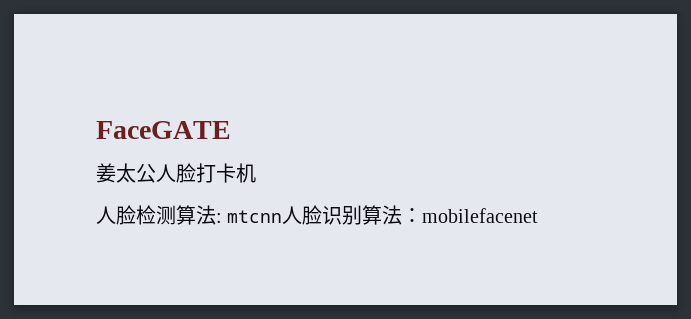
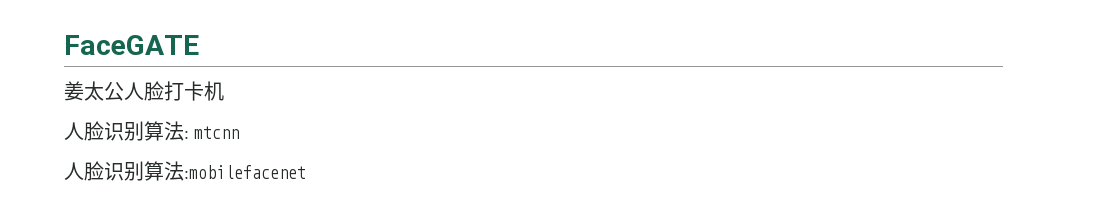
- 人脸检测算法: mtcnn人脸识别算法：mobilefacenet
+ 人脸识别算法: mtcnn
+ 人脸识别算法:mobilefacenet

